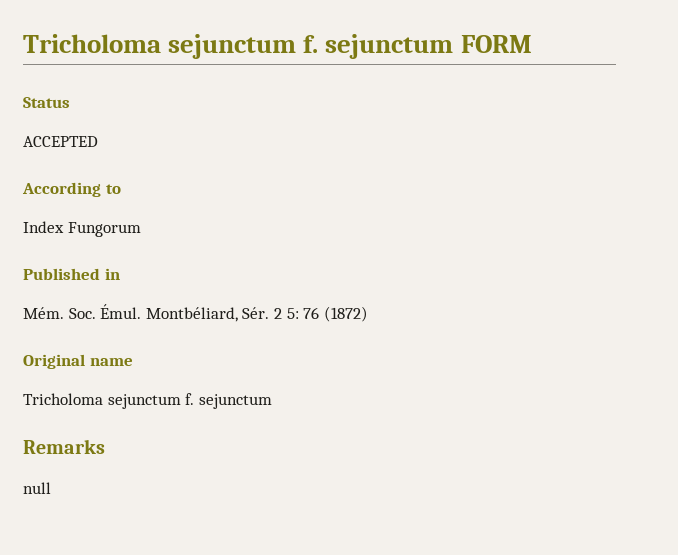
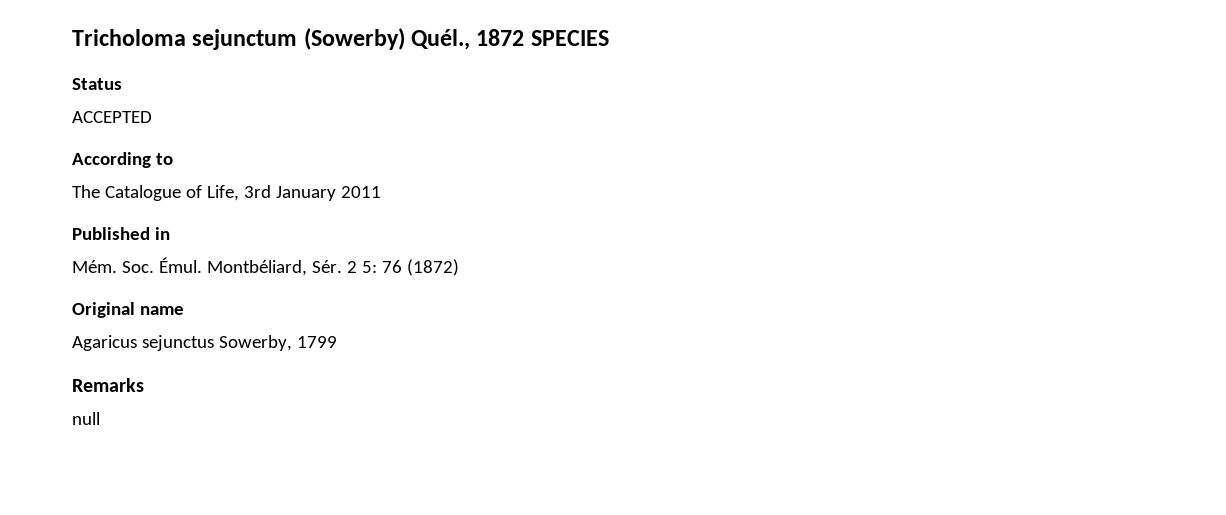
- Tricholoma sejunctum f. sejunctum FORM
+ Tricholoma sejunctum (Sowerby) Quél., 1872 SPECIES
- Index Fungorum
+ The Catalogue of Life, 3rd January 2011
  Original name
- Tricholoma sejunctum f. sejunctum
+ Agaricus sejunctus Sowerby, 1799

